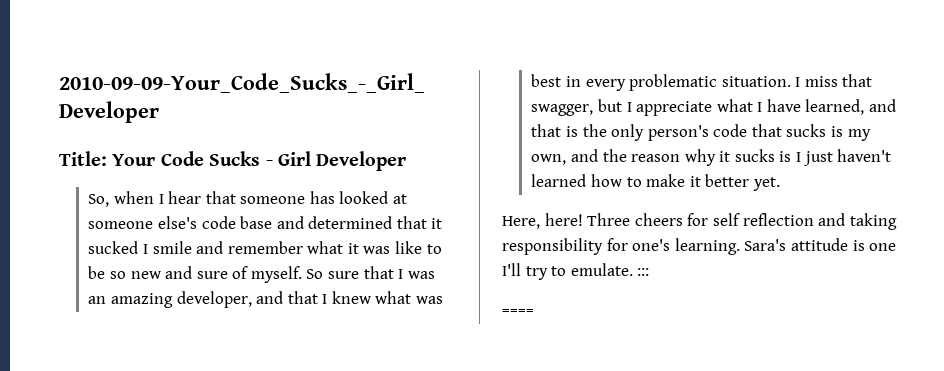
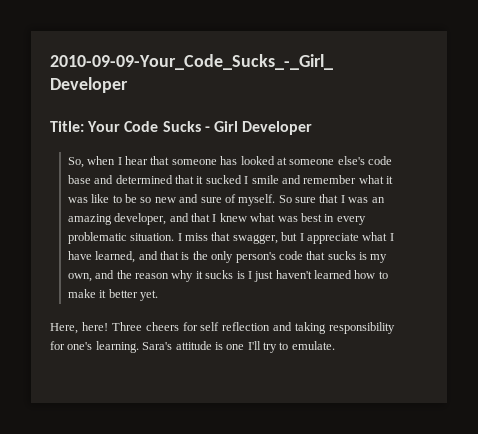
- Sara's attitude is one I'll try to emulate. :::
- ====
+ Sara's attitude is one I'll try to emulate.

